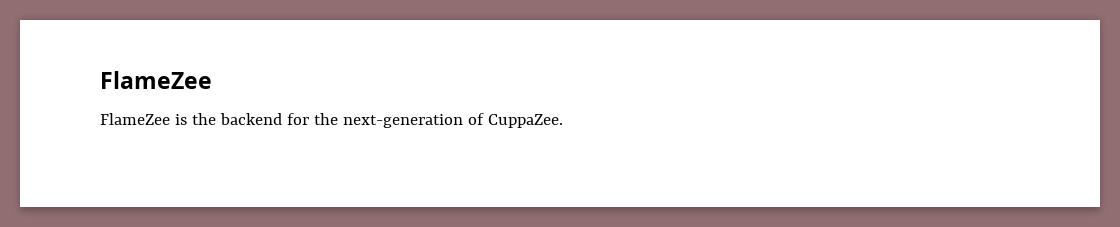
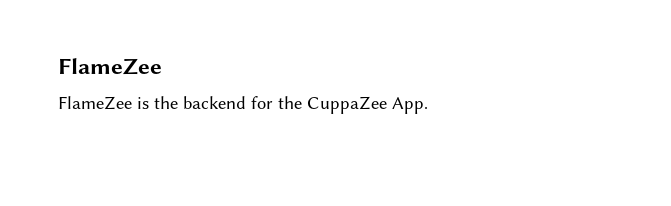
- FlameZee is the backend for the next-generation of CuppaZee.
+ FlameZee is the backend for the CuppaZee App.

